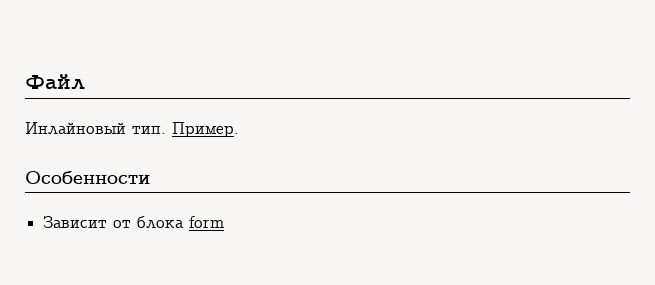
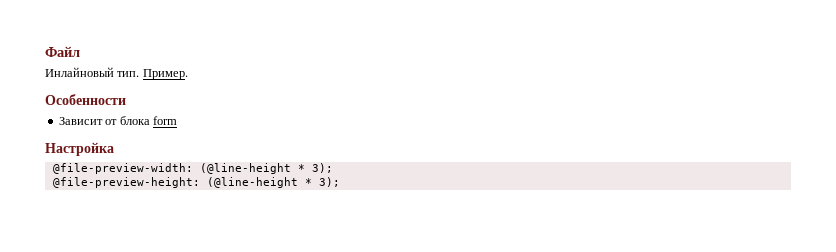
+ Настройка
+ @file-preview-width: (@line-height * 3);
+ @file-preview-height: (@line-height * 3);

